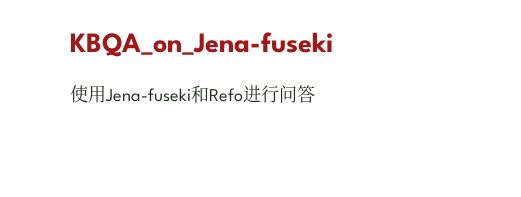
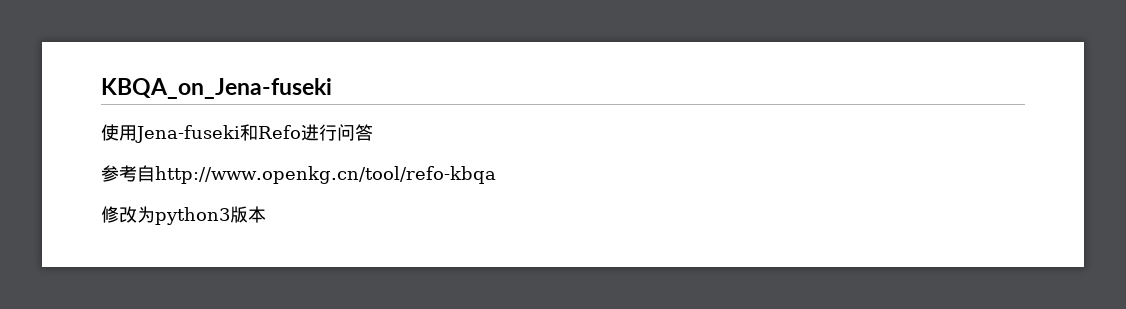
+ 参考自http://www.openkg.cn/tool/refo-kbqa
+ 修改为python3版本

